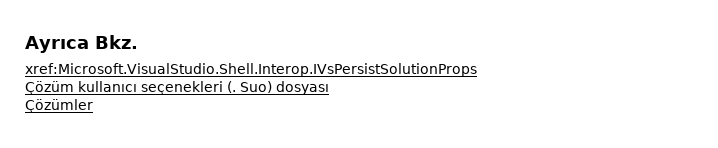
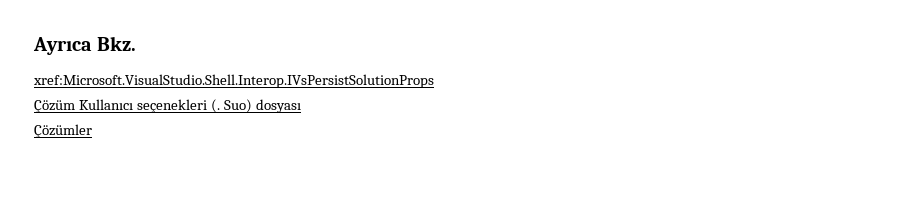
- Çözüm kullanıcı seçenekleri (.
+ Çözüm Kullanıcı seçenekleri (.

